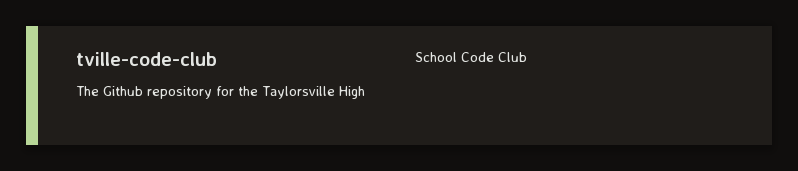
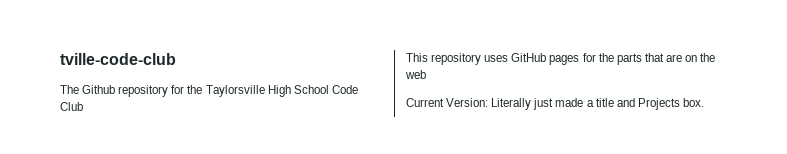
+ This repository uses GitHub pages for the parts that are on the web
+ Current Version: Literally just made a title and Projects box.

